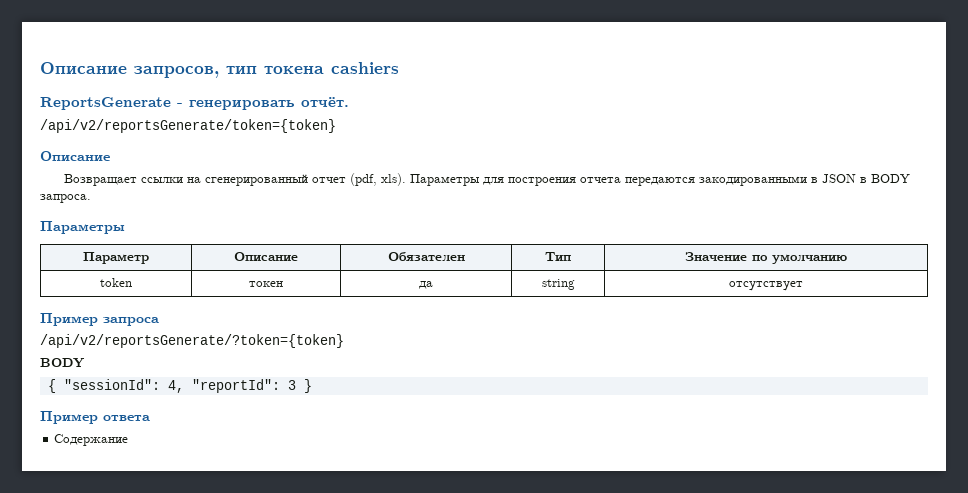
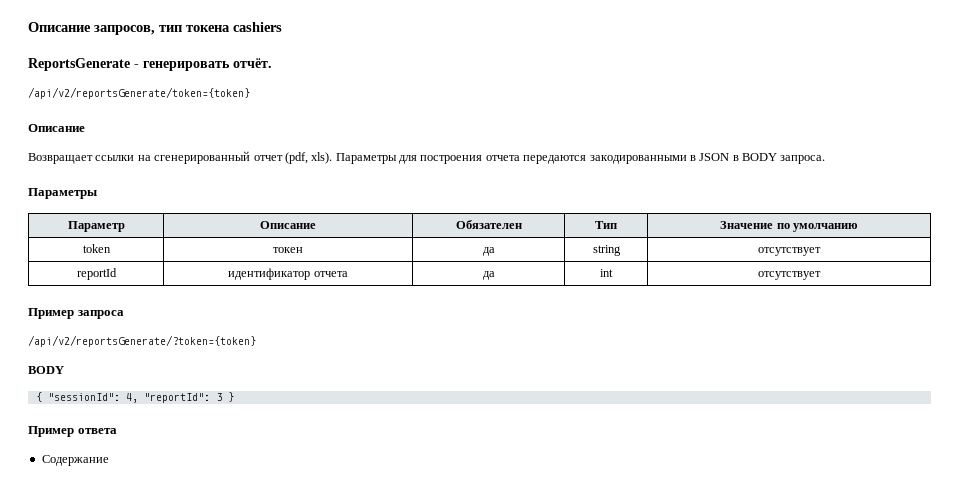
+ reportId | идентификатор отчета | да | int | отсутствует

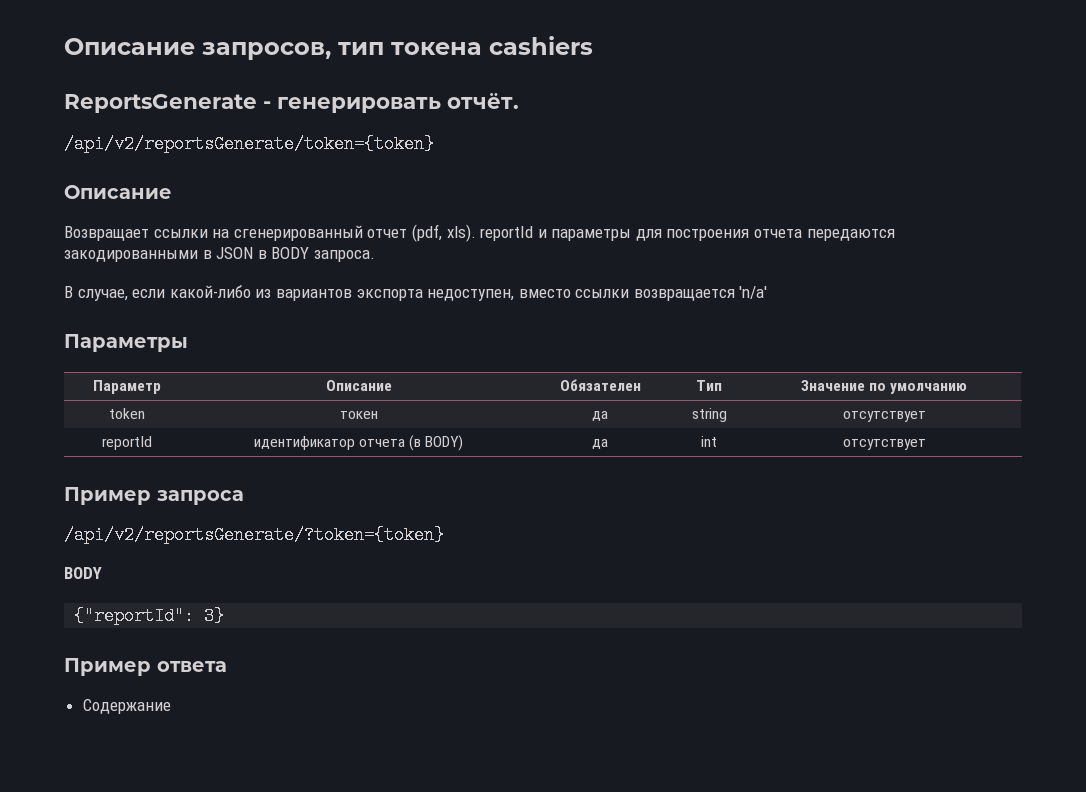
- Возвращает ссылки на сгенерированный отчет (pdf, xls). Параметры для построения отчета передаются закодированными в JSON в BODY запроса.
+ Возвращает ссылки на сгенерированный отчет (pdf, xls). reportId и параметры для построения отчета передаются закодированными в JSON в BODY запроса.
+ В случае, если какой-либо из вариантов экспорта недоступен, вместо ссылки возвращается 'n/a'
- reportId | идентификатор отчета | да | int | отсутствует
+ reportId | идентификатор отчета (в BODY) | да | int | отсутствует
- { "sessionId": 4, "reportId": 3 }
+ {"reportId": 3}

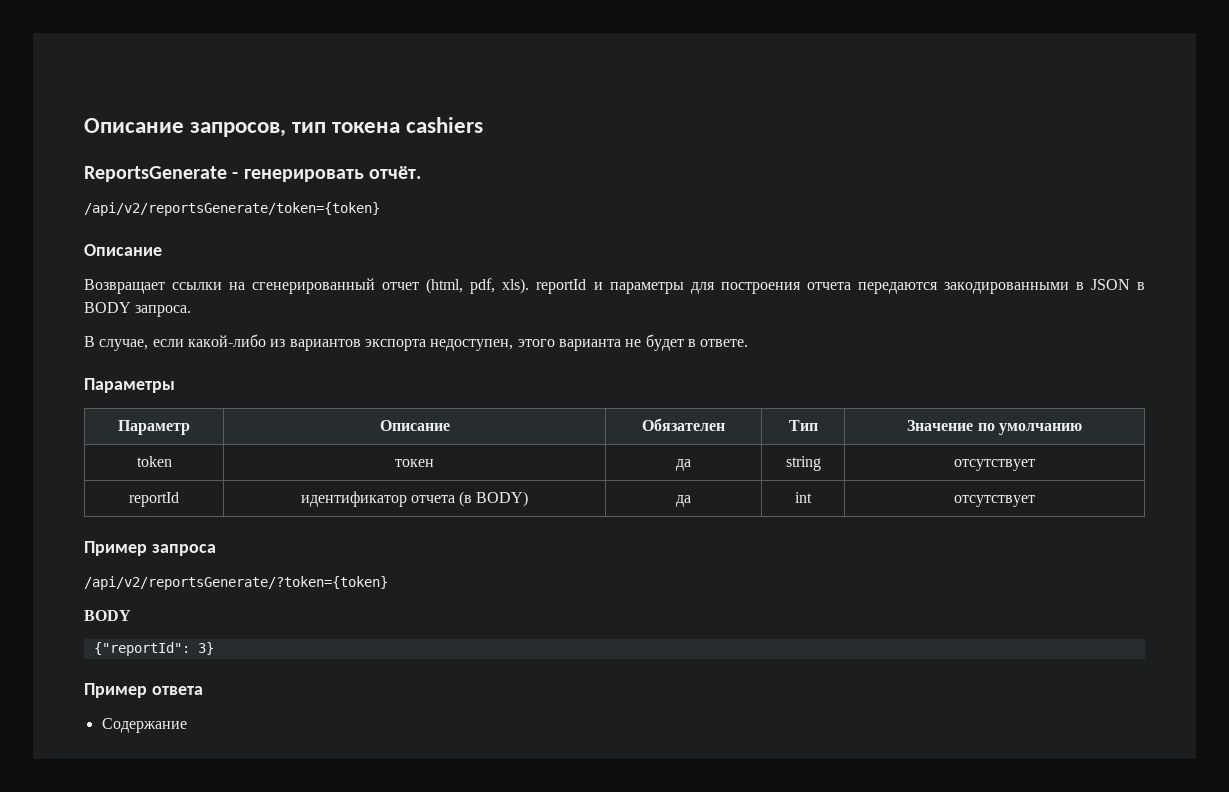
- Возвращает ссылки на сгенерированный отчет (pdf, xls). reportId и параметры для построения отчета передаются закодированными в JSON в BODY запроса.
+ Возвращает ссылки на сгенерированный отчет (html, pdf, xls). reportId и параметры для построения отчета передаются закодированными в JSON в BODY запроса.
- В случае, если какой-либо из вариантов экспорта недоступен, вместо ссылки возвращается 'n/a'
+ В случае, если какой-либо из вариантов экспорта недоступен, этого варианта не будет в ответе.

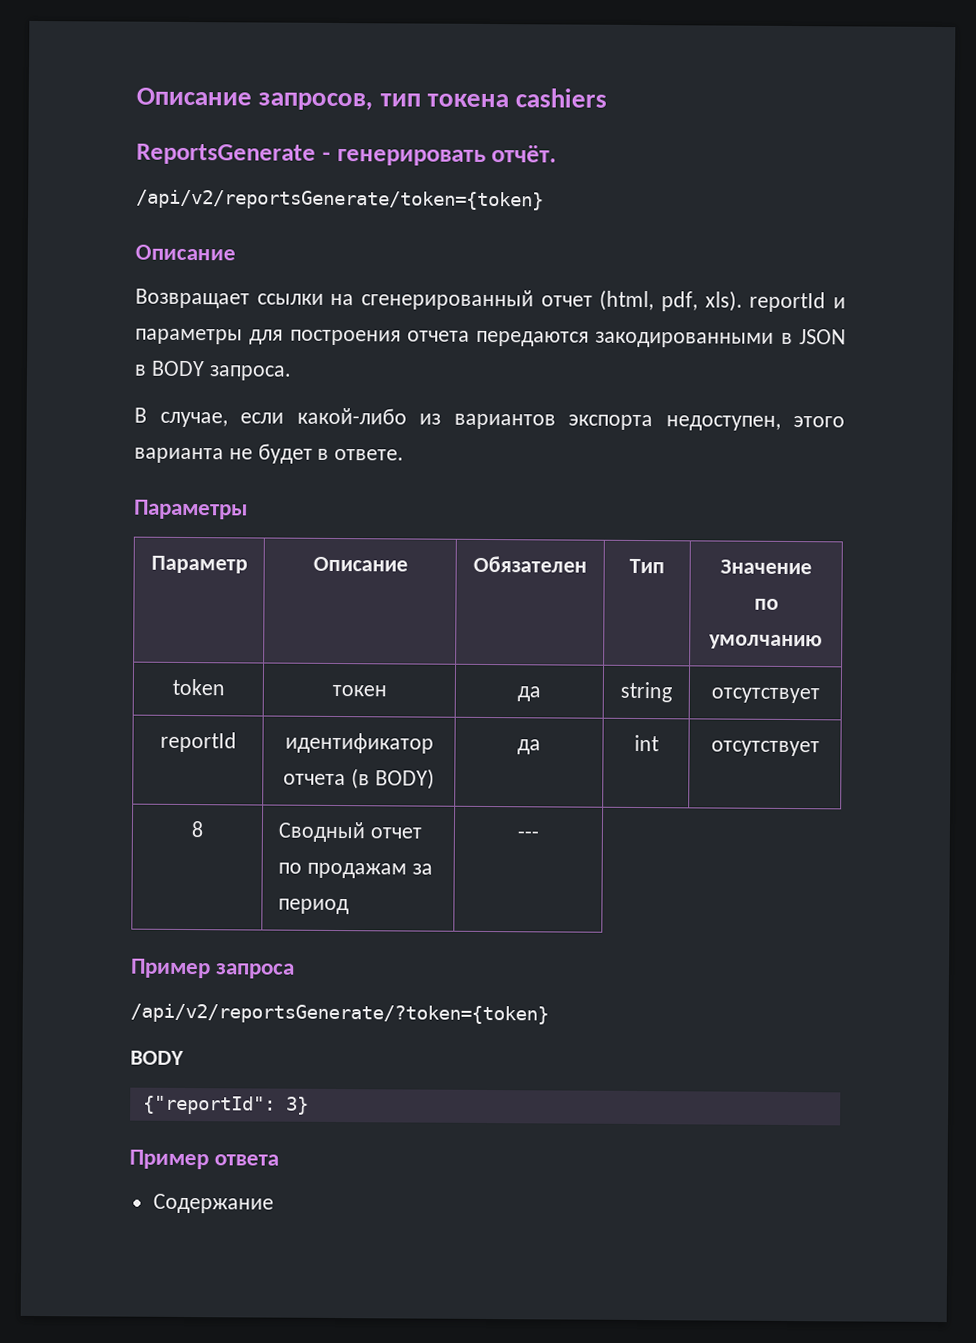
+ 8 | Сводный отчет по продажам за период | ---

